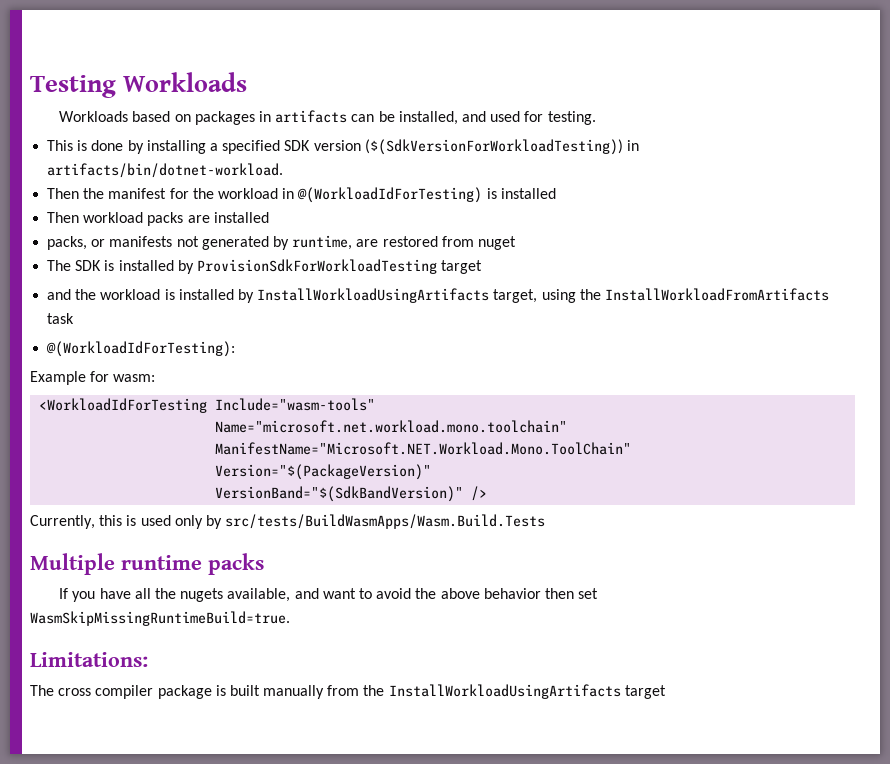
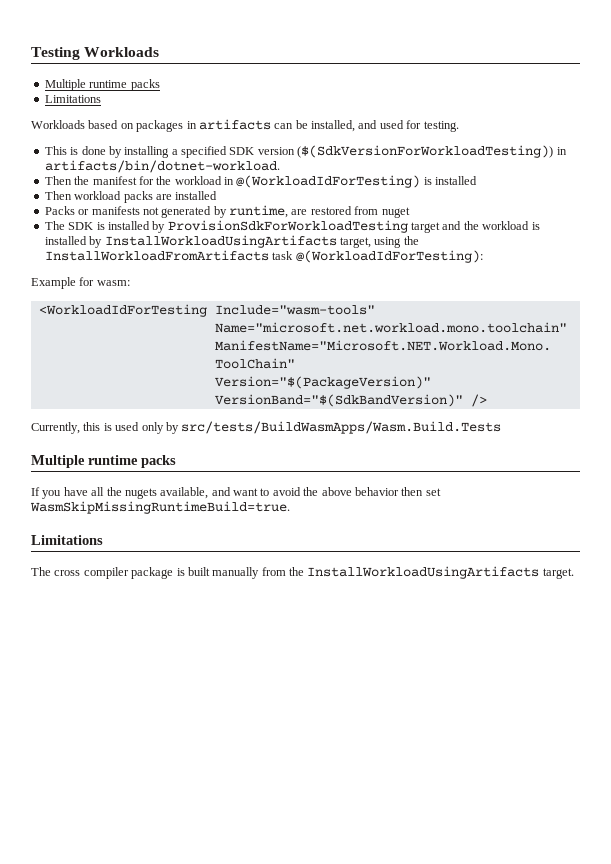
  Testing Workloads
+ Multiple runtime packs
+ Limitations
- packs, or manifests not generated by runtime, are restored from nuget
+ Packs or manifests not generated by runtime, are restored from nuget
- The SDK is installed by ProvisionSdkForWorkloadTesting target
- and the workload is installed by InstallWorkloadUsingArtifacts target, using the InstallWorkloadFromArtifacts task
- @(WorkloadIdForTesting):
+ The SDK is installed by ProvisionSdkForWorkloadTesting target and the workload is installed by InstallWorkloadUsingArtifacts target, using the InstallWorkloadFromArtifacts task @(WorkloadIdForTesting):
  If you have all the nugets available, and want to avoid the above behavior then set WasmSkipMissingRuntimeBuild=true.
- Limitations:
+ Limitations
- The cross compiler package is built manually from the InstallWorkloadUsingArtifacts target
+ The cross compiler package is built manually from the InstallWorkloadUsingArtifacts target.

